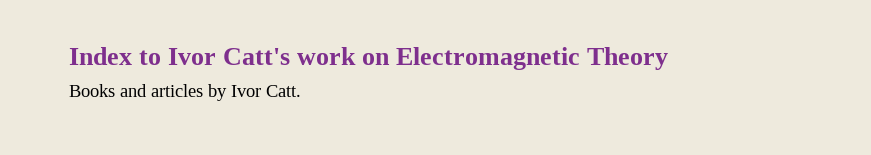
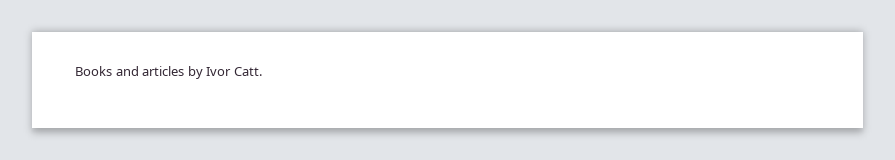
- Index to Ivor Catt's work on Electromagnetic Theory

